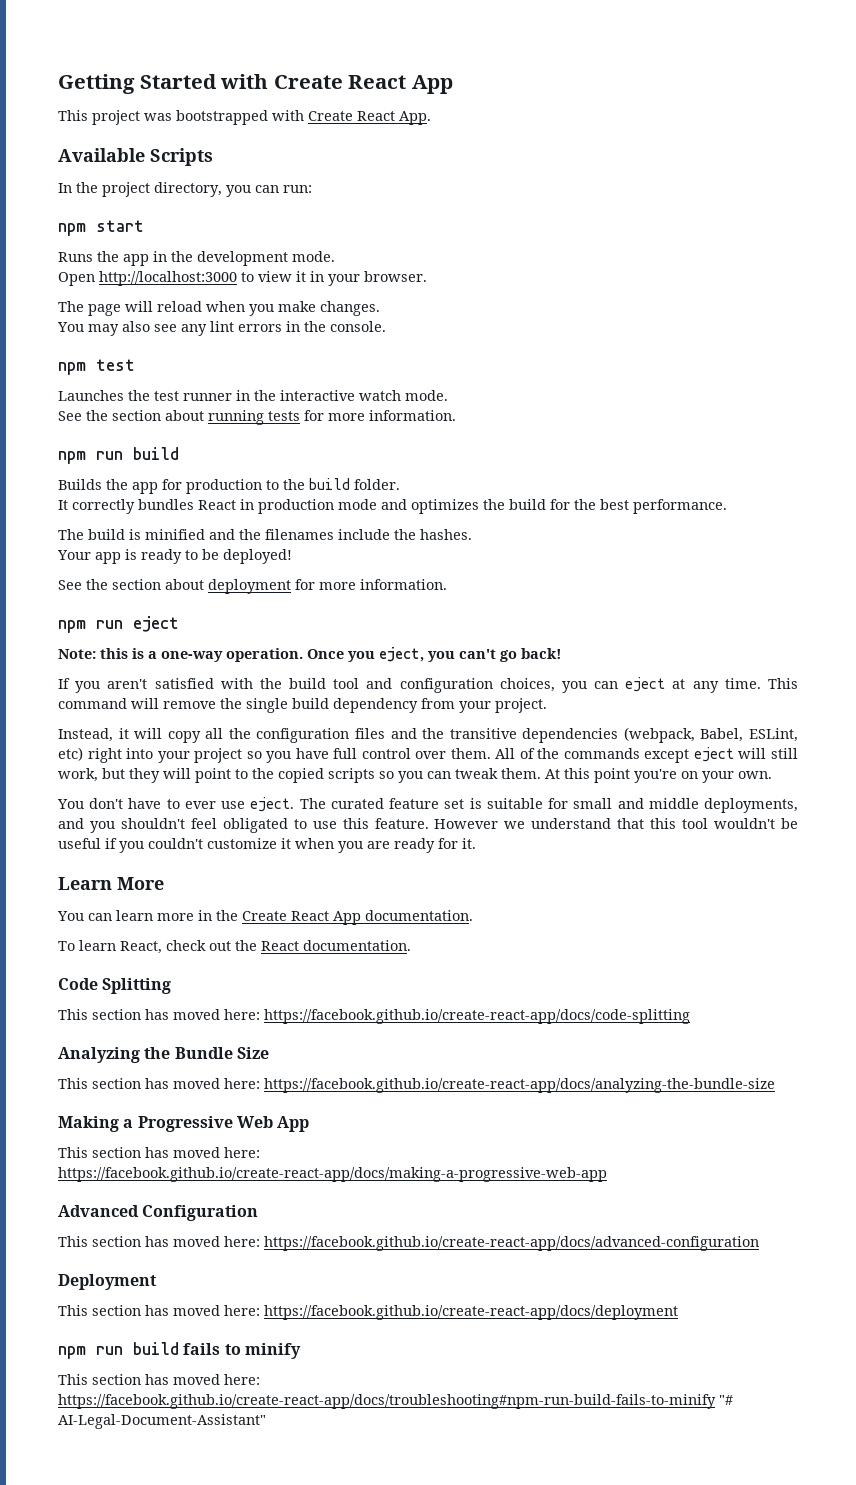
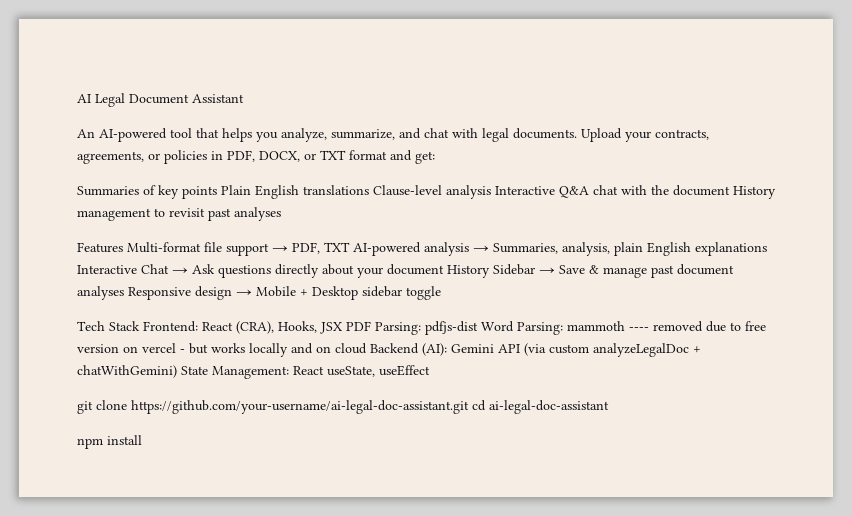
- Getting Started with Create React App
- This project was bootstrapped with Create React App.
- Available Scripts
- In the project directory, you can run:
- npm start
- Runs the app in the development mode.
- Open http://localhost:3000 to view it in your browser.
- The page will reload when you make changes.
- You may also see any lint errors in the console.
- npm test
- Launches the test runner in the interactive watch mode.
- See the section about running tests for more information.
- npm run build
- Builds the app for production to the build folder.
- It correctly bundles React in production mode and optimizes the build for the best performance.
- The build is minified and the filenames include the hashes.
- Your app is ready to be deployed!
- See the section about deployment for more information.
- npm run eject
- Note: this is a one-way operation. Once you eject, you can't go back!
- If you aren't satisfied with the build tool and configuration choices, you can eject at any time. This command will remove the single build dependency from your project.
- Instead, it will copy all the configuration files and the transitive dependencies (webpack, Babel, ESLint, etc) right into your project so you have full control over them. All of the commands except eject will still work, but they will point to the copied scripts so you can tweak them. At this point you're on your own.
- You don't have to ever use eject. The curated feature set is suitable for small and middle deployments, and you shouldn't feel obligated to use this feature. However we understand that this tool wouldn't be useful if you couldn't customize it when you are ready for it.
- Learn More
- You can learn more in the Create React App documentation.
- To learn React, check out the React documentation.
- Code Splitting
- This section has moved here: https://facebook.github.io/create-react-app/docs/code-splitting
- Analyzing the Bundle Size
- This section has moved here: https://facebook.github.io/create-react-app/docs/analyzing-the-bundle-size
- Making a Progressive Web App
- This section has moved here: https://facebook.github.io/create-react-app/docs/making-a-progressive-web-app
- Advanced Configuration
- This section has moved here: https://facebook.github.io/create-react-app/docs/advanced-configuration
- Deployment
- This section has moved here: https://facebook.github.io/create-react-app/docs/deployment
- npm run build fails to minify
- This section has moved here: https://facebook.github.io/create-react-app/docs/troubleshooting#npm-run-build-fails-to-minify "# AI-Legal-Document-Assistant"
+ AI Legal Document Assistant
+ An AI-powered tool that helps you analyze, summarize, and chat with legal documents. Upload your contracts, agreements, or policies in PDF, DOCX, or TXT format and get:
+ Summaries of key points Plain English translations Clause-level analysis Interactive Q&A chat with the document History management to revisit past analyses
+ Features Multi-format file support → PDF, TXT AI-powered analysis → Summaries, analysis, plain English explanations Interactive Chat → Ask questions directly about your document History Sidebar → Save & manage past document analyses Responsive design → Mobile + Desktop sidebar toggle
+ Tech Stack Frontend: React (CRA), Hooks, JSX PDF Parsing: pdfjs-dist Word Parsing: mammoth ---- removed due to free version on vercel - but works locally and on cloud Backend (AI): Gemini API (via custom analyzeLegalDoc + chatWithGemini) State Management: React useState, useEffect
+ git clone https://github.com/your-username/ai-legal-doc-assistant.git cd ai-legal-doc-assistant
+ npm install

